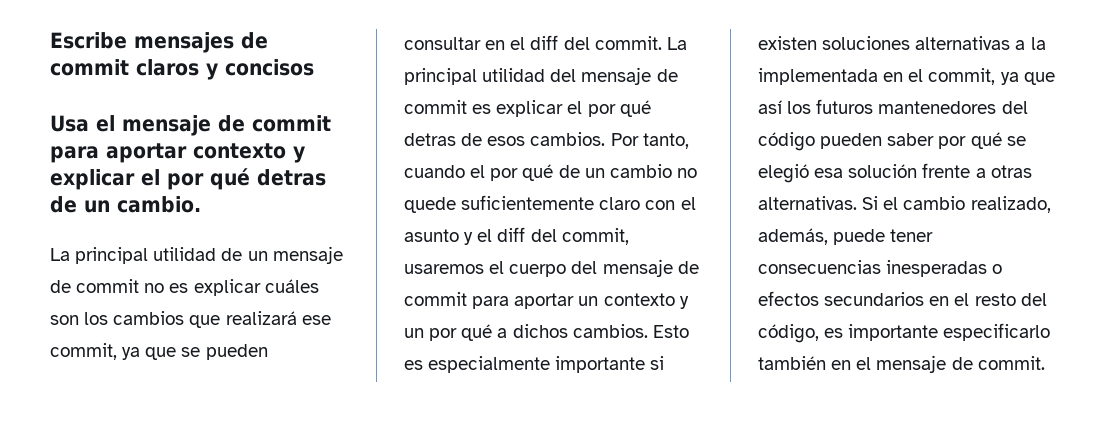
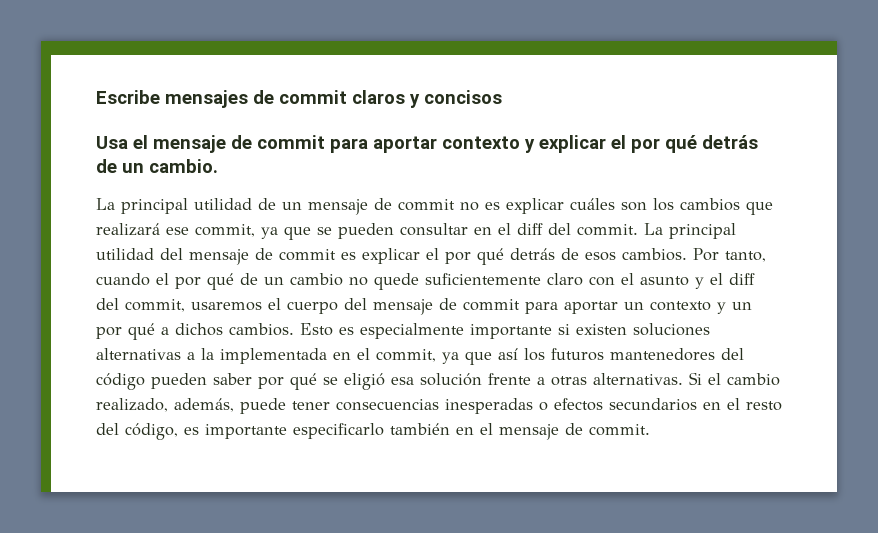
- Usa el mensaje de commit para aportar contexto y explicar el por qué detras de un cambio.
+ Usa el mensaje de commit para aportar contexto y explicar el por qué detrás de un cambio.
- La principal utilidad del mensaje de commit es explicar el por qué detras de esos cambios.
+ La principal utilidad del mensaje de commit es explicar el por qué detrás de esos cambios.
- Esto es especialmente importante si existen soluciones alternativas a la implementada en el commit, ya que así los futuros mantenedores del código pueden saber por qué se elegió esa solución frente a otras alternativas.
+ Esto es especialmente importante si existen soluciones alternativas a la implementada en el commit, ya que así los futuros mantenedores del código pueden saber por qué se eligió esa solución frente a otras alternativas.

